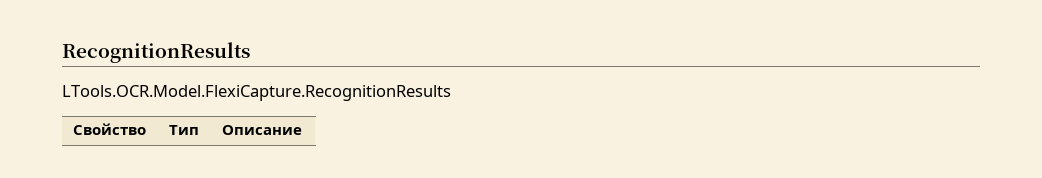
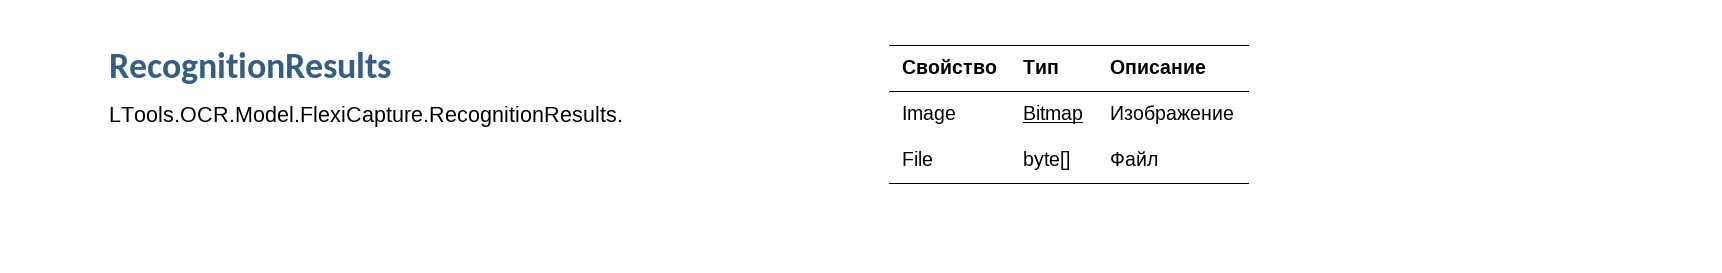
- LTools.OCR.Model.FlexiCapture.RecognitionResults
+ LTools.OCR.Model.FlexiCapture.RecognitionResults.
+ Image | Bitmap | Изображение
+ File | byte[] | Файл

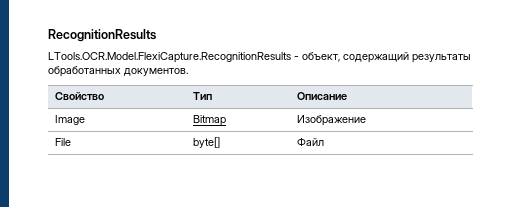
- LTools.OCR.Model.FlexiCapture.RecognitionResults.
+ LTools.OCR.Model.FlexiCapture.RecognitionResults - объект, содержащий результаты обработанных документов.

